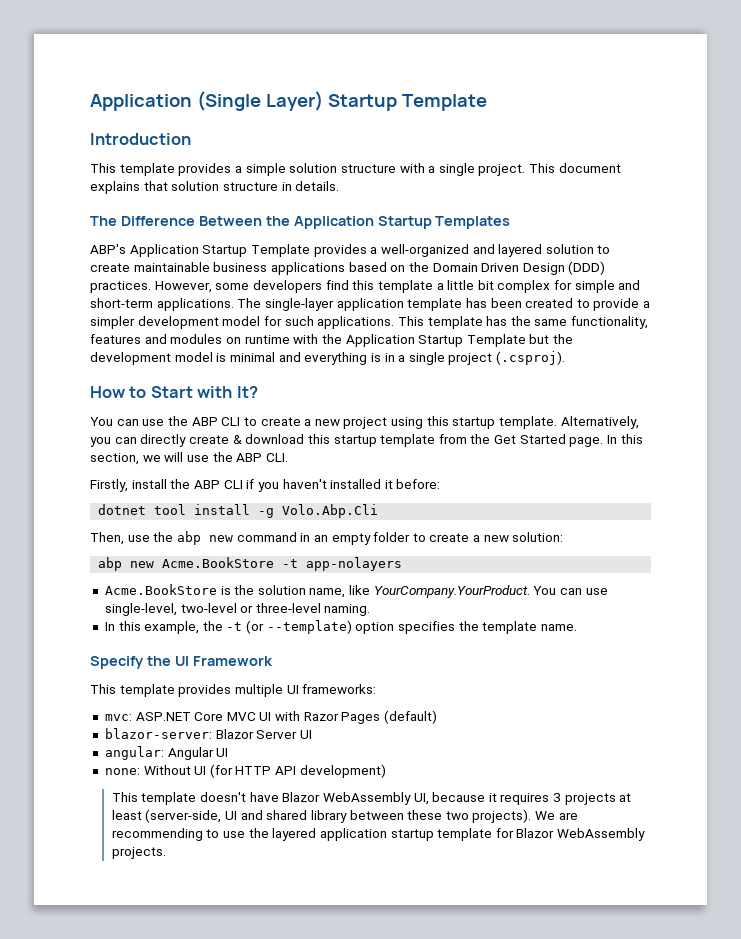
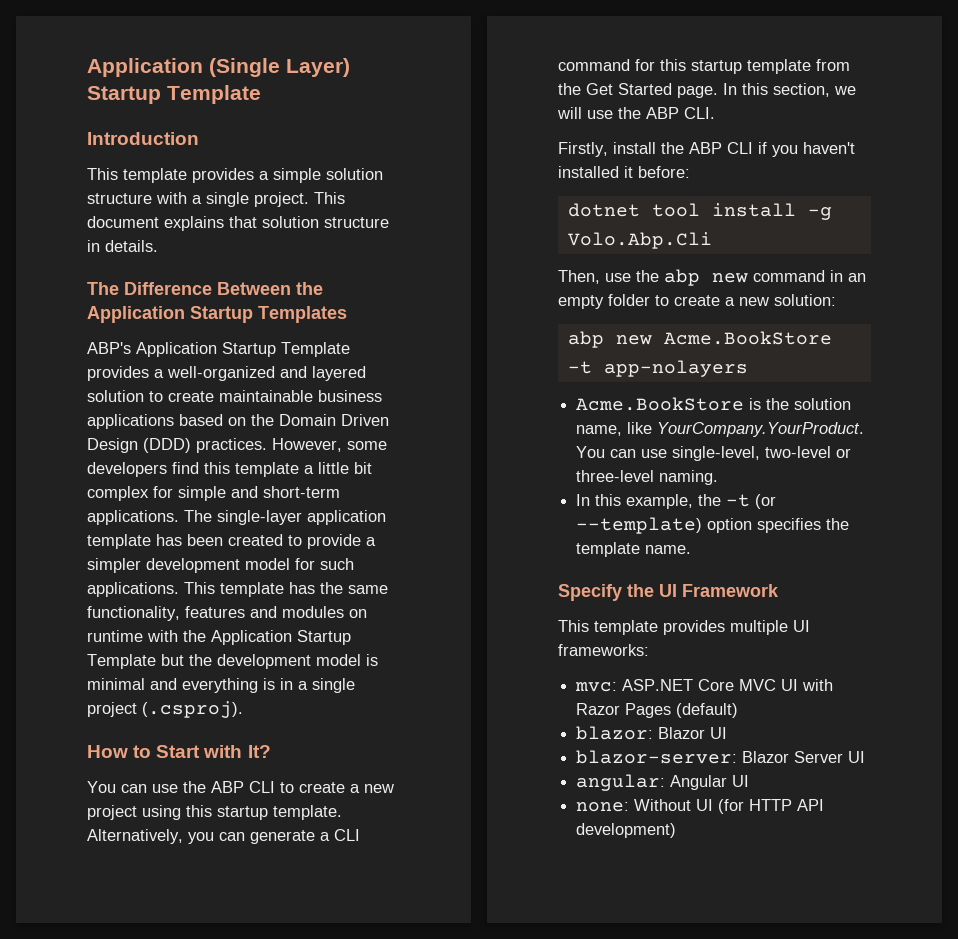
- Alternatively, you can directly create & download this startup template from the Get Started page.
+ Alternatively, you can generate a CLI command for this startup template from the Get Started page.
+ blazor: Blazor UI
- This template doesn't have Blazor WebAssembly UI, because it requires 3 projects at least (server-side, UI and shared library between these two projects). We are recommending to use the layered application startup template for Blazor WebAssembly projects.

